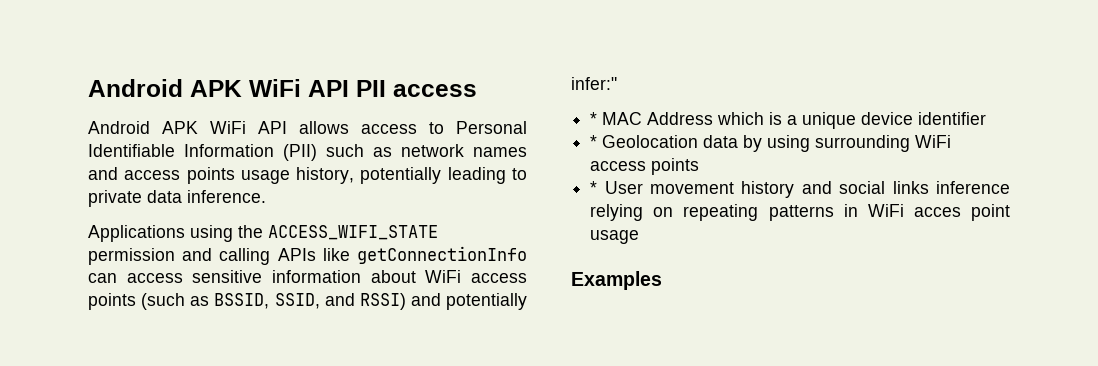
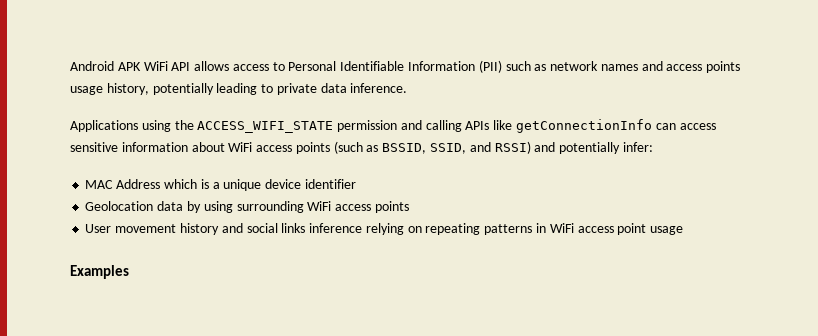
- Android APK WiFi API PII access
- Applications using the ACCESS_WIFI_STATE permission and calling APIs like getConnectionInfo can access sensitive information about WiFi access points (such as BSSID, SSID, and RSSI) and potentially infer:"
- * MAC Address which is a unique device identifier
+ Applications using the ACCESS_WIFI_STATE permission and calling APIs like getConnectionInfo can access sensitive information about WiFi access points (such as BSSID, SSID, and RSSI) and potentially infer:
+ MAC Address which is a unique device identifier
- * Geolocation data by using surrounding WiFi access points
+ Geolocation data by using surrounding WiFi access points
- * User movement history and social links inference relying on repeating patterns in WiFi acces point usage
+ User movement history and social links inference relying on repeating patterns in WiFi access point usage

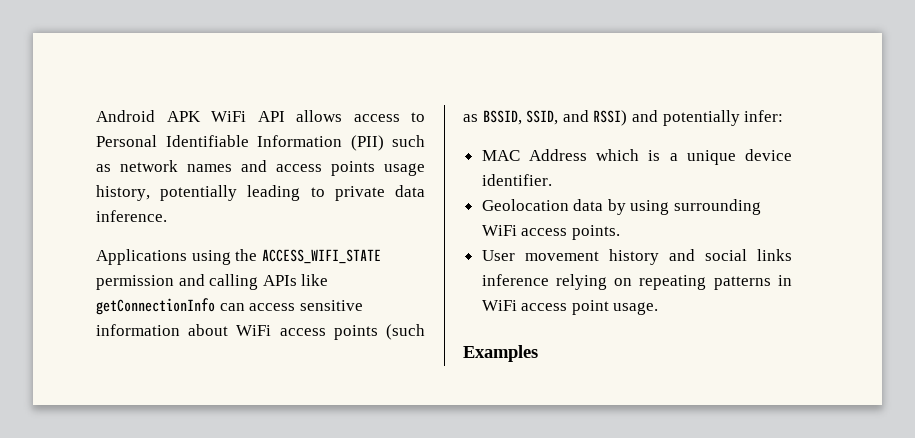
- MAC Address which is a unique device identifier
+ MAC Address which is a unique device identifier.
- Geolocation data by using surrounding WiFi access points
+ Geolocation data by using surrounding WiFi access points.
- User movement history and social links inference relying on repeating patterns in WiFi access point usage
+ User movement history and social links inference relying on repeating patterns in WiFi access point usage.

